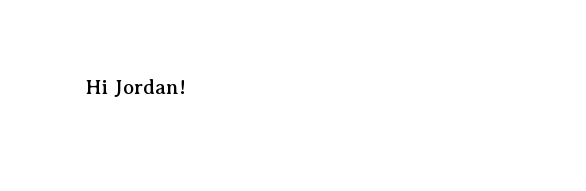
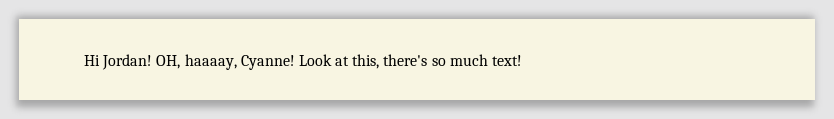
+ OH, haaaay, Cyanne! Look at this, there's so much text!

